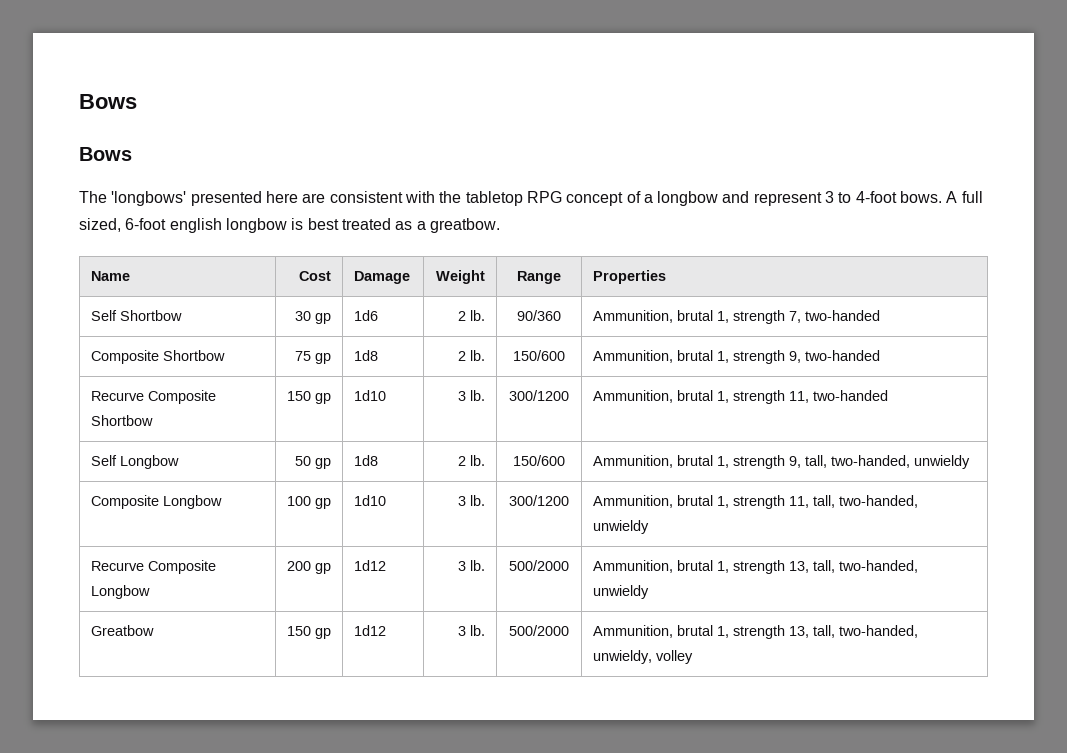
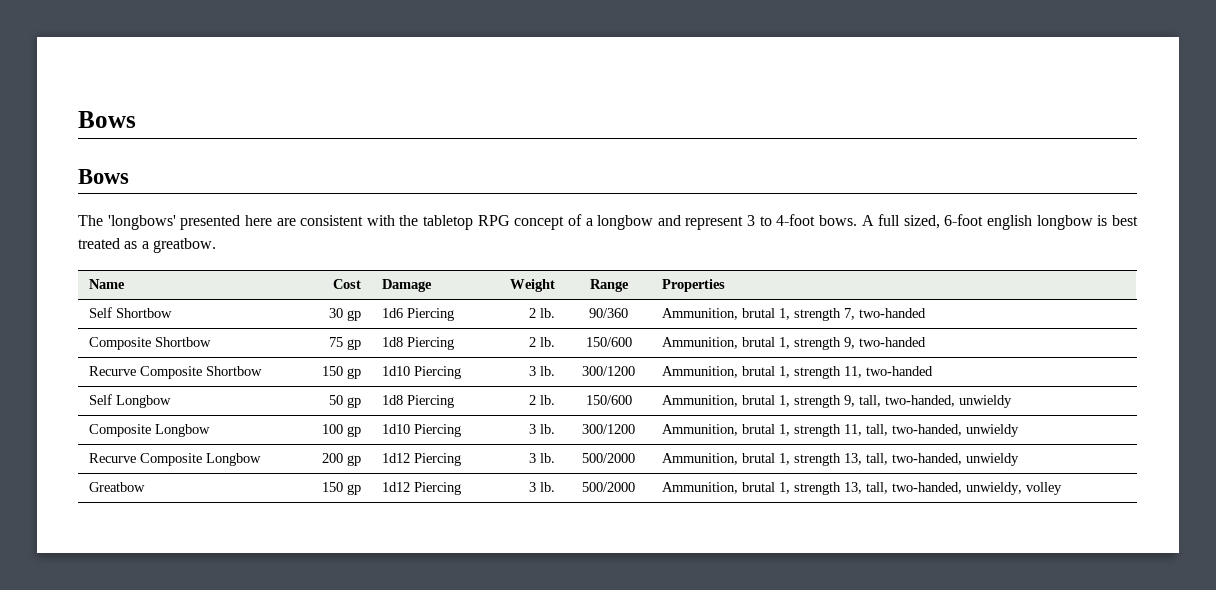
- Self Shortbow | 30 gp | 1d6 | 2 lb. | 90/360 | Ammunition, brutal 1, strength 7, two-handed
+ Self Shortbow | 30 gp | 1d6 Piercing | 2 lb. | 90/360 | Ammunition, brutal 1, strength 7, two-handed
- Composite Shortbow | 75 gp | 1d8 | 2 lb. | 150/600 | Ammunition, brutal 1, strength 9, two-handed
+ Composite Shortbow | 75 gp | 1d8 Piercing | 2 lb. | 150/600 | Ammunition, brutal 1, strength 9, two-handed
- Recurve Composite Shortbow | 150 gp | 1d10 | 3 lb. | 300/1200 | Ammunition, brutal 1, strength 11, two-handed
+ Recurve Composite Shortbow | 150 gp | 1d10 Piercing | 3 lb. | 300/1200 | Ammunition, brutal 1, strength 11, two-handed
- Self Longbow | 50 gp | 1d8 | 2 lb. | 150/600 | Ammunition, brutal 1, strength 9, tall, two-handed, unwieldy
+ Self Longbow | 50 gp | 1d8 Piercing | 2 lb. | 150/600 | Ammunition, brutal 1, strength 9, tall, two-handed, unwieldy
- Composite Longbow | 100 gp | 1d10 | 3 lb. | 300/1200 | Ammunition, brutal 1, strength 11, tall, two-handed, unwieldy
+ Composite Longbow | 100 gp | 1d10 Piercing | 3 lb. | 300/1200 | Ammunition, brutal 1, strength 11, tall, two-handed, unwieldy
- Recurve Composite Longbow | 200 gp | 1d12 | 3 lb. | 500/2000 | Ammunition, brutal 1, strength 13, tall, two-handed, unwieldy
+ Recurve Composite Longbow | 200 gp | 1d12 Piercing | 3 lb. | 500/2000 | Ammunition, brutal 1, strength 13, tall, two-handed, unwieldy
- Greatbow | 150 gp | 1d12 | 3 lb. | 500/2000 | Ammunition, brutal 1, strength 13, tall, two-handed, unwieldy, volley
+ Greatbow | 150 gp | 1d12 Piercing | 3 lb. | 500/2000 | Ammunition, brutal 1, strength 13, tall, two-handed, unwieldy, volley

